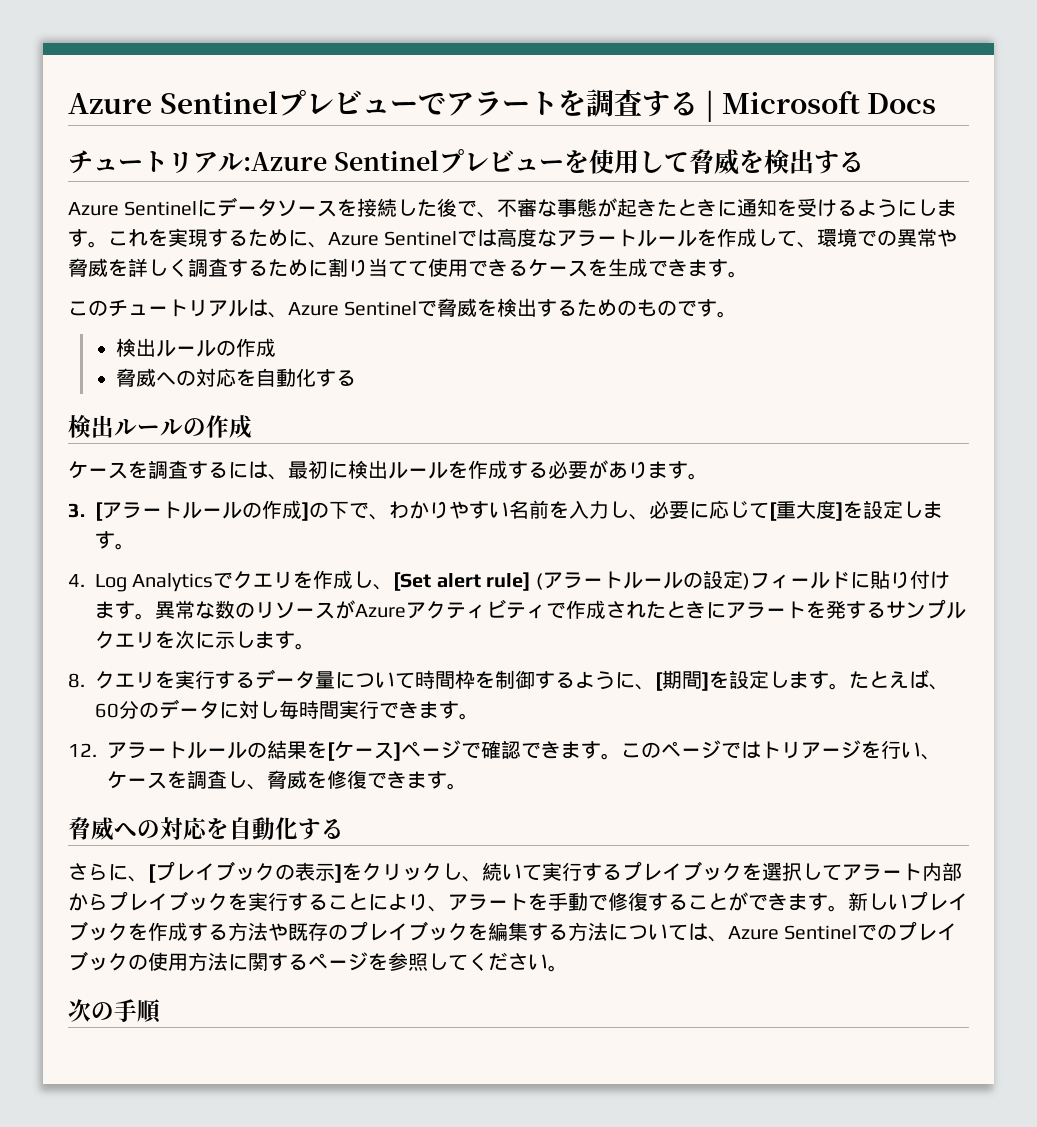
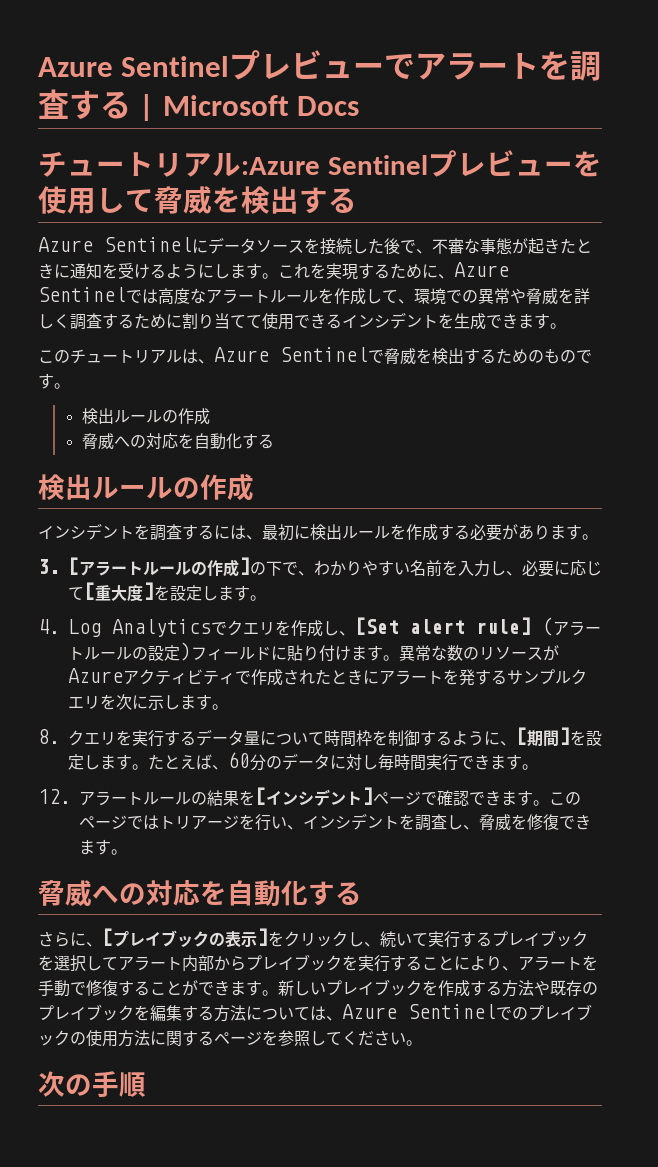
- これを実現するために、Azure Sentinelでは高度なアラートルールを作成して、環境での異常や脅威を詳しく調査するために割り当てて使用できるケースを生成できます。
+ これを実現するために、Azure Sentinelでは高度なアラートルールを作成して、環境での異常や脅威を詳しく調査するために割り当てて使用できるインシデントを生成できます。
- ケースを調査するには、最初に検出ルールを作成する必要があります。
+ インシデントを調査するには、最初に検出ルールを作成する必要があります。
- 12.アラートルールの結果を[ケース]ページで確認できます。
+ 12.アラートルールの結果を[インシデント]ページで確認できます。
- このページではトリアージを行い、ケースを調査し、脅威を修復できます。
+ このページではトリアージを行い、インシデントを調査し、脅威を修復できます。

